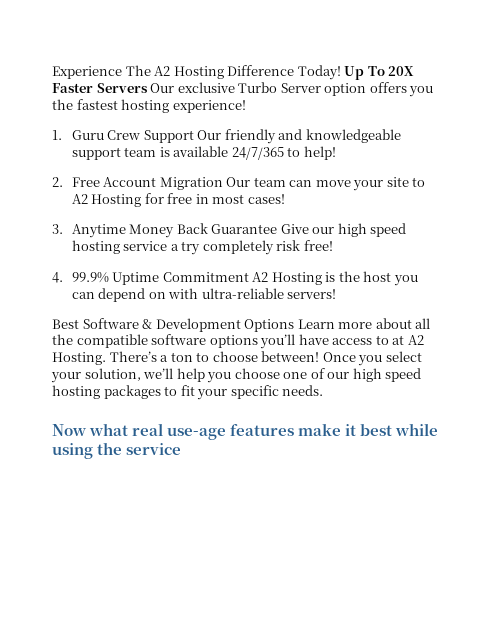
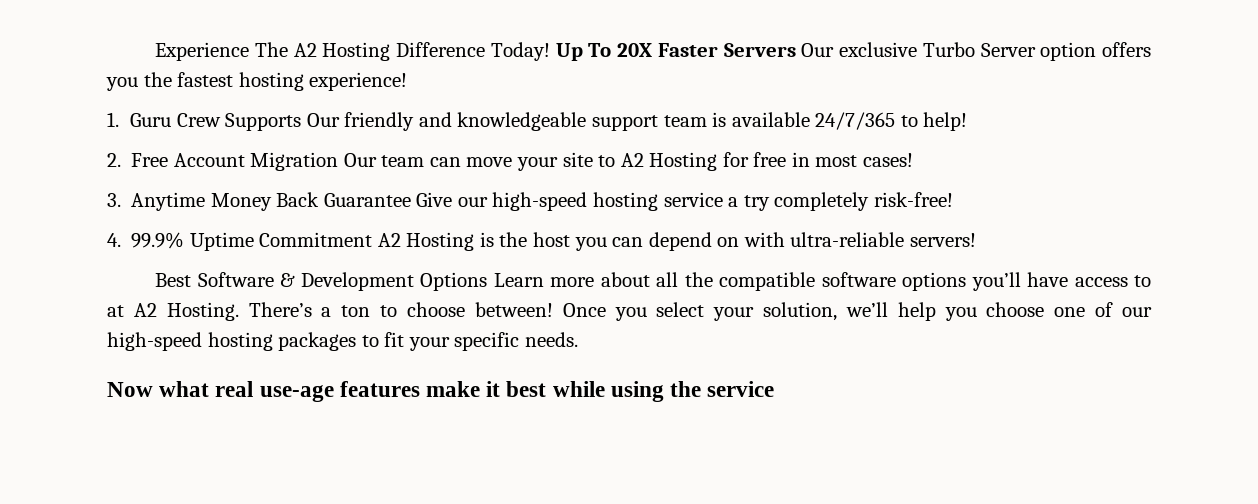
- 1. Guru Crew Support Our friendly and knowledgeable support team is available 24/7/365 to help!
+ 1. Guru Crew Supports Our friendly and knowledgeable support team is available 24/7/365 to help!
- 3. Anytime Money Back Guarantee Give our high speed hosting service a try completely risk free!
+ 3. Anytime Money Back Guarantee Give our high-speed hosting service a try completely risk-free!
- Once you select your solution, we’ll help you choose one of our high speed hosting packages to fit your specific needs.
+ Once you select your solution, we’ll help you choose one of our high-speed hosting packages to fit your specific needs.

